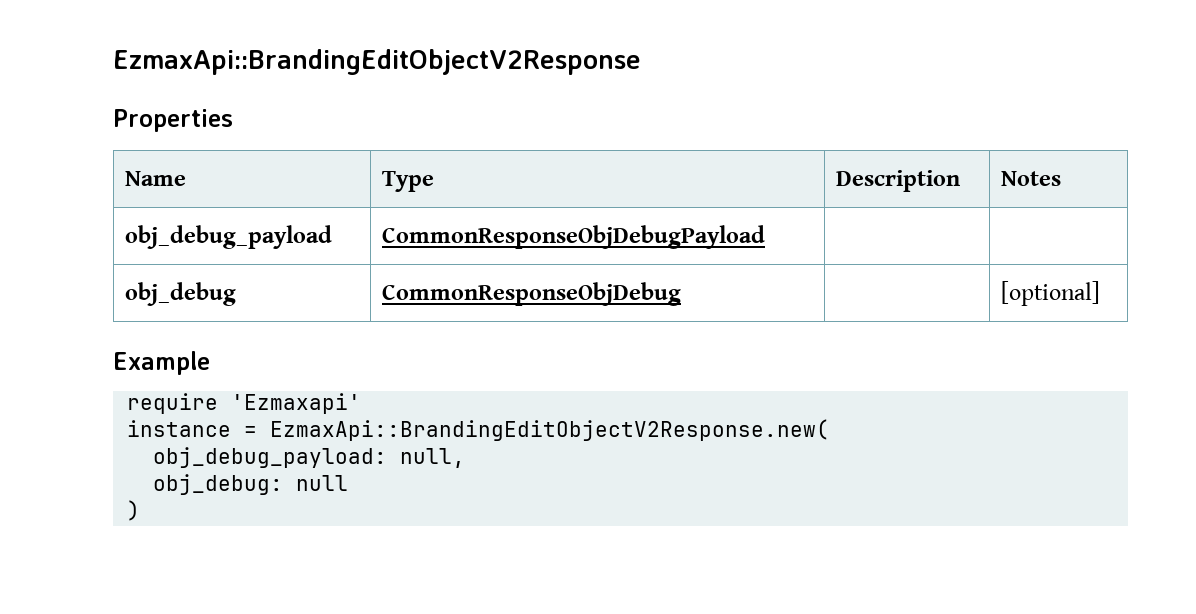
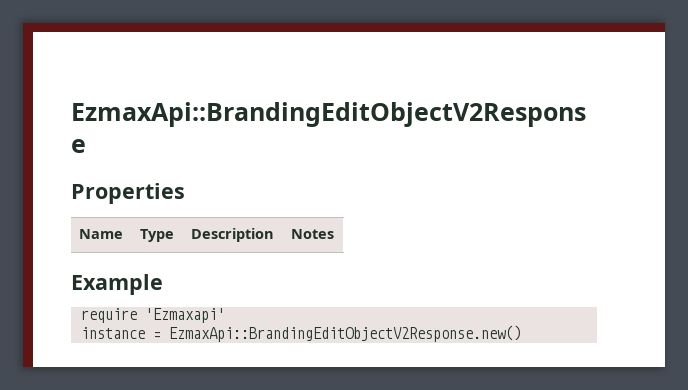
- obj_debug_payload | CommonResponseObjDebugPayload | |
- obj_debug | CommonResponseObjDebug | | [optional]
- instance = EzmaxApi::BrandingEditObjectV2Response.new(
- obj_debug_payload: null,
- obj_debug: null
- )
+ instance = EzmaxApi::BrandingEditObjectV2Response.new()

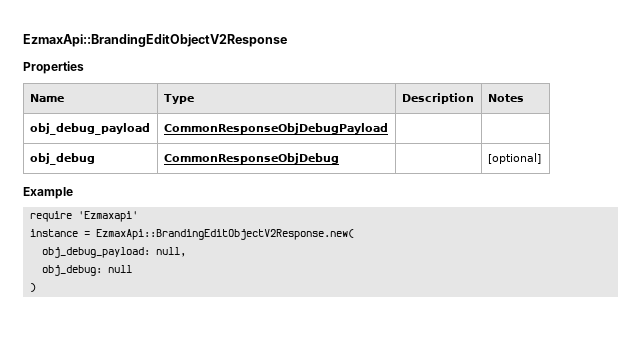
+ obj_debug_payload | CommonResponseObjDebugPayload | |
+ obj_debug | CommonResponseObjDebug | | [optional]
- instance = EzmaxApi::BrandingEditObjectV2Response.new()
+ instance = EzmaxApi::BrandingEditObjectV2Response.new(
+ obj_debug_payload: null,
+ obj_debug: null
+ )

